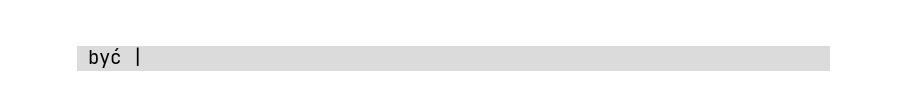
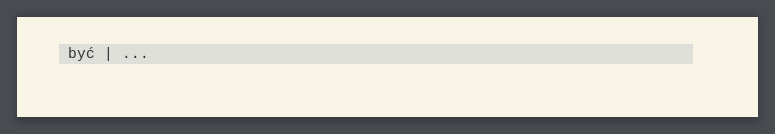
- być |
+ być | ...

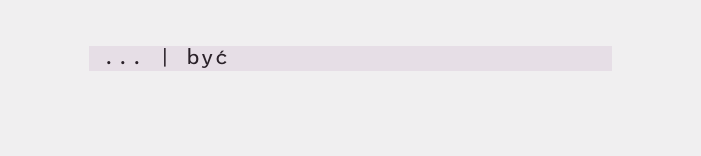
- być | ...
+ ... | być

